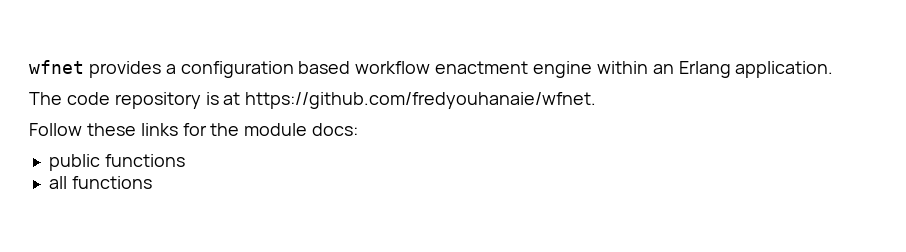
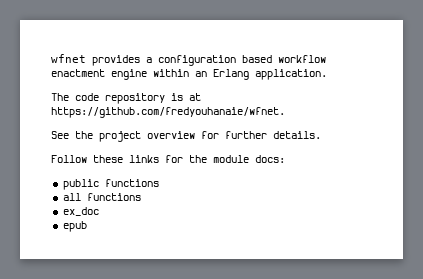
+ See the project overview for further details.
+ ex_doc
+ epub

